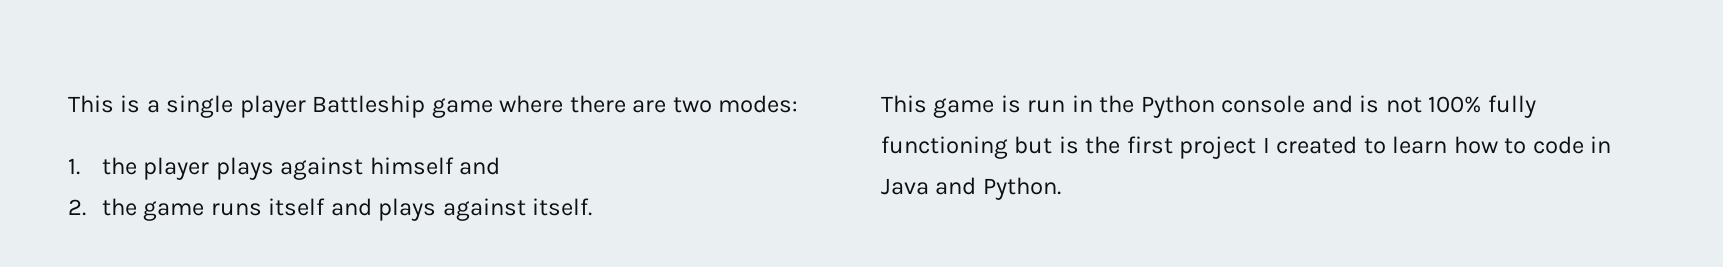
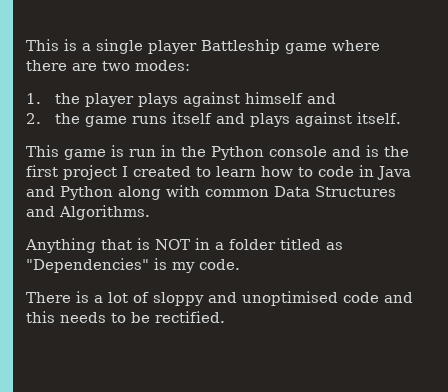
- This game is run in the Python console and is not 100% fully functioning but is the first project I created to learn how to code in Java and Python.
+ This game is run in the Python console and is the first project I created to learn how to code in Java and Python along with common Data Structures and Algorithms.
+ Anything that is NOT in a folder titled as "Dependencies" is my code.
+ There is a lot of sloppy and unoptimised code and this needs to be rectified.

